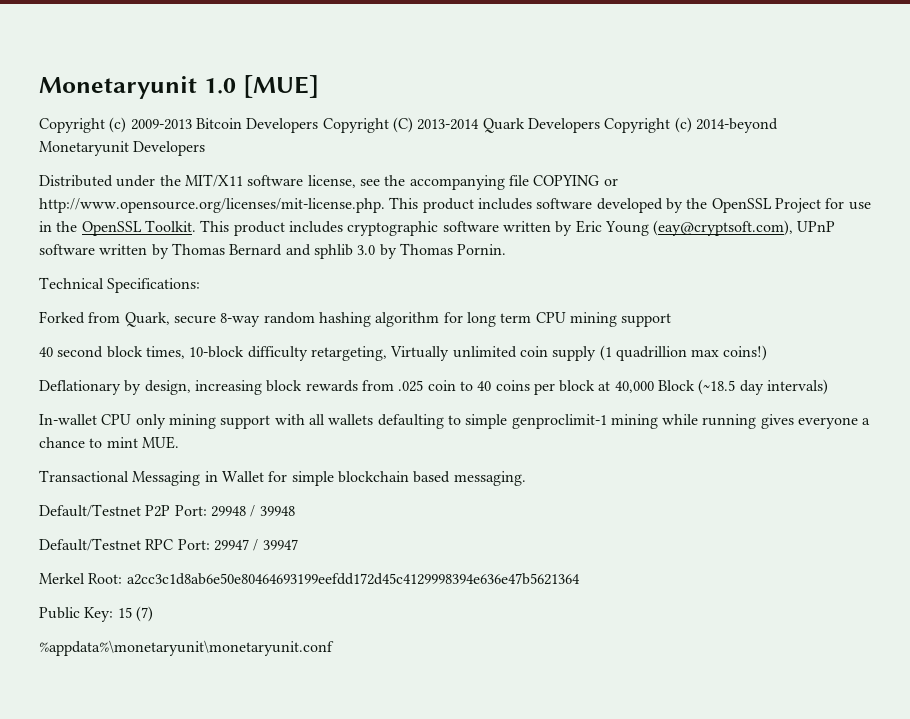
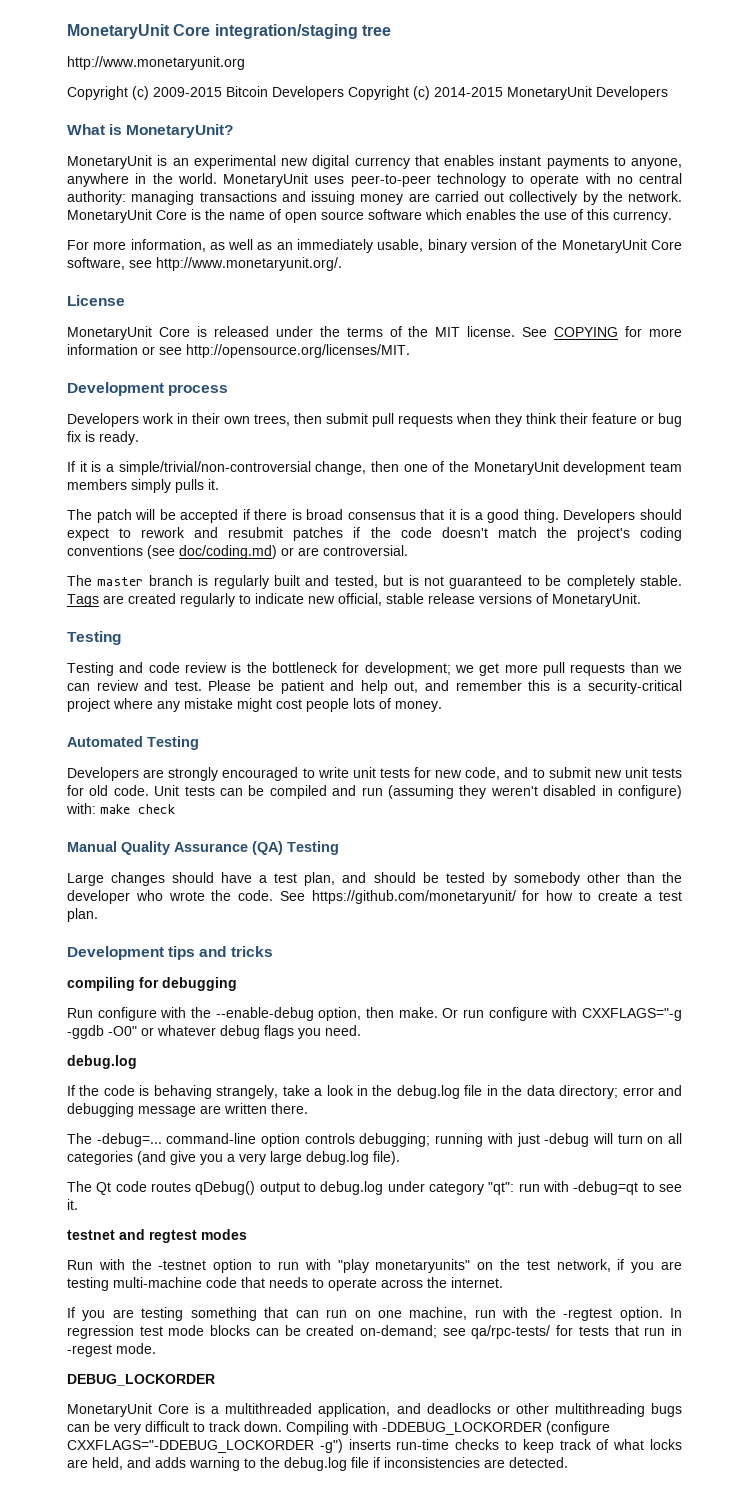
- Monetaryunit 1.0 [MUE]
- Copyright (c) 2009-2013 Bitcoin Developers Copyright (C) 2013-2014 Quark Developers Copyright (c) 2014-beyond Monetaryunit Developers
- Distributed under the MIT/X11 software license, see the accompanying file COPYING or http://www.opensource.org/licenses/mit-license.php. This product includes software developed by the OpenSSL Project for use in the OpenSSL Toolkit. This product includes cryptographic software written by Eric Young (eay@cryptsoft.com), UPnP software written by Thomas Bernard and sphlib 3.0 by Thomas Pornin.
- Technical Specifications:
- Forked from Quark, secure 8-way random hashing algorithm for long term CPU mining support
- 40 second block times, 10-block difficulty retargeting, Virtually unlimited coin supply (1 quadrillion max coins!)
- Deflationary by design, increasing block rewards from .025 coin to 40 coins per block at 40,000 Block (~18.5 day intervals)
- In-wallet CPU only mining support with all wallets defaulting to simple genproclimit-1 mining while running gives everyone a chance to mint MUE.
- Transactional Messaging in Wallet for simple blockchain based messaging.
- Default/Testnet P2P Port: 29948 / 39948
- Default/Testnet RPC Port: 29947 / 39947
- Merkel Root: a2cc3c1d8ab6e50e80464693199eefdd172d45c4129998394e636e47b5621364
- Public Key: 15 (7)
- %appdata%\monetaryunit\monetaryunit.conf
+ MonetaryUnit Core integration/staging tree
+ http://www.monetaryunit.org
+ Copyright (c) 2009-2015 Bitcoin Developers Copyright (c) 2014-2015 MonetaryUnit Developers
+ What is MonetaryUnit?
+ MonetaryUnit is an experimental new digital currency that enables instant payments to anyone, anywhere in the world. MonetaryUnit uses peer-to-peer technology to operate with no central authority: managing transactions and issuing money are carried out collectively by the network. MonetaryUnit Core is the name of open source software which enables the use of this currency.
+ For more information, as well as an immediately usable, binary version of the MonetaryUnit Core software, see http://www.monetaryunit.org/.
+ License
+ MonetaryUnit Core is released under the terms of the MIT license. See COPYING for more information or see http://opensource.org/licenses/MIT.
+ Development process
+ Developers work in their own trees, then submit pull requests when they think their feature or bug fix is ready.
+ If it is a simple/trivial/non-controversial change, then one of the MonetaryUnit development team members simply pulls it.
+ The patch will be accepted if there is broad consensus that it is a good thing. Developers should expect to rework and resubmit patches if the code doesn't match the project's coding conventions (see doc/coding.md) or are controversial.
+ The master branch is regularly built and tested, but is not guaranteed to be completely stable. Tags are created regularly to indicate new official, stable release versions of MonetaryUnit.
+ Testing
+ Testing and code review is the bottleneck for development; we get more pull requests than we can review and test. Please be patient and help out, and remember this is a security-critical project where any mistake might cost people lots of money.
+ Automated Testing
+ Developers are strongly encouraged to write unit tests for new code, and to submit new unit tests for old code. Unit tests can be compiled and run (assuming they weren't disabled in configure) with: make check
+ Manual Quality Assurance (QA) Testing
+ Large changes should have a test plan, and should be tested by somebody other than the developer who wrote the code. See https://github.com/monetaryunit/ for how to create a test plan.
+ Development tips and tricks
+ compiling for debugging
+ Run configure with the --enable-debug option, then make. Or run configure with CXXFLAGS="-g -ggdb -O0" or whatever debug flags you need.
+ debug.log
+ If the code is behaving strangely, take a look in the debug.log file in the data directory; error and debugging message are written there.
+ The -debug=... command-line option controls debugging; running with just -debug will turn on all categories (and give you a very large debug.log file).
+ The Qt code routes qDebug() output to debug.log under category "qt": run with -debug=qt to see it.
+ testnet and regtest modes
+ Run with the -testnet option to run with "play monetaryunits" on the test network, if you are testing multi-machine code that needs to operate across the internet.
+ If you are testing something that can run on one machine, run with the -regtest option. In regression test mode blocks can be created on-demand; see qa/rpc-tests/ for tests that run in -regest mode.
+ DEBUG_LOCKORDER
+ MonetaryUnit Core is a multithreaded application, and deadlocks or other multithreading bugs can be very difficult to track down. Compiling with -DDEBUG_LOCKORDER (configure CXXFLAGS="-DDEBUG_LOCKORDER -g") inserts run-time checks to keep track of what locks are held, and adds warning to the debug.log file if inconsistencies are detected.

